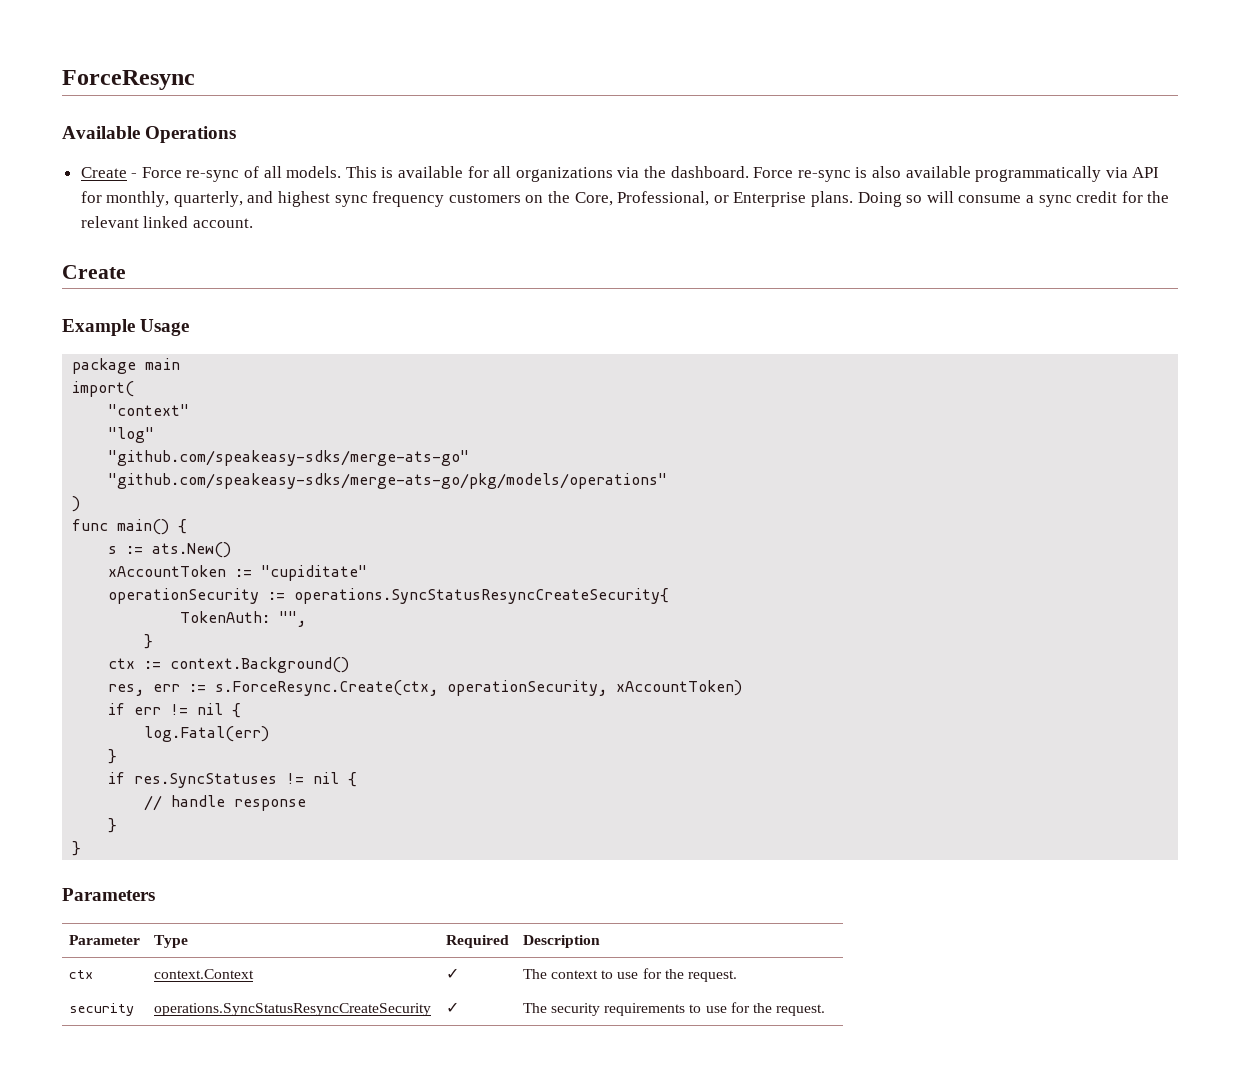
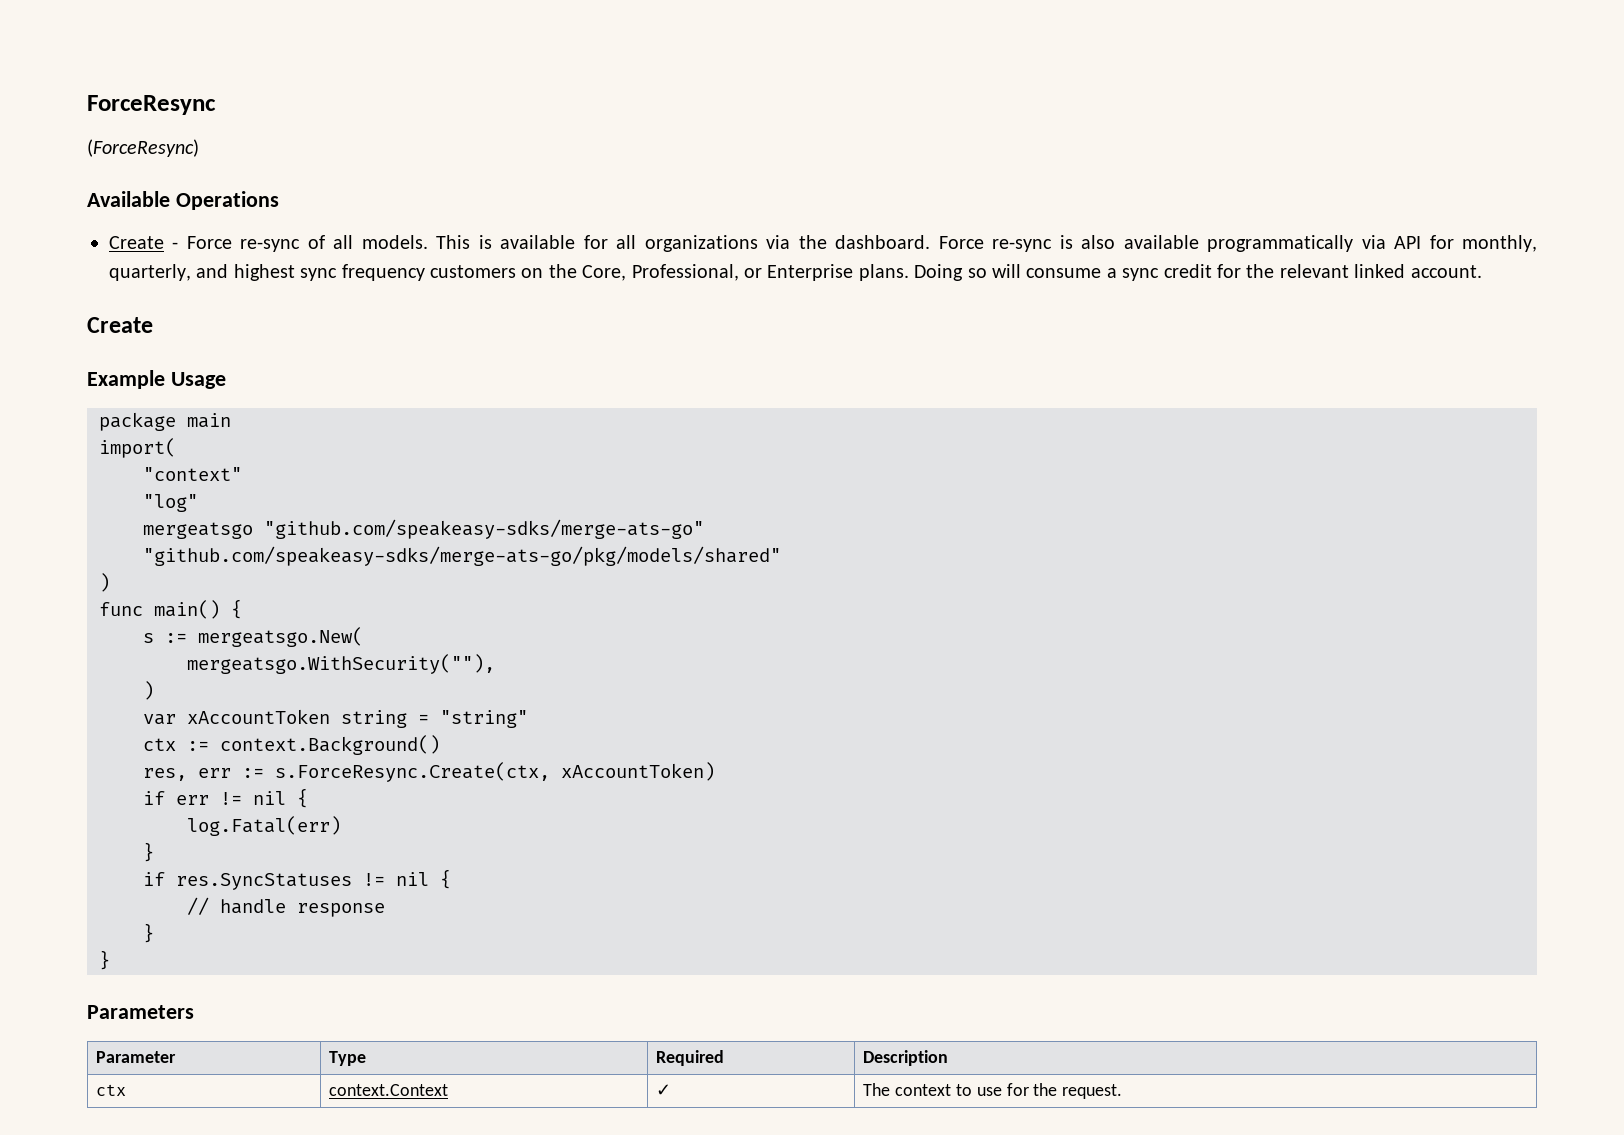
+ (ForceResync)
- "github.com/speakeasy-sdks/merge-ats-go"
+ mergeatsgo "github.com/speakeasy-sdks/merge-ats-go"
- "github.com/speakeasy-sdks/merge-ats-go/pkg/models/operations"
+ "github.com/speakeasy-sdks/merge-ats-go/pkg/models/shared"
- s := ats.New()
- xAccountToken := "cupiditate"
- operationSecurity := operations.SyncStatusResyncCreateSecurity{
- TokenAuth: "",
- }
+ s := mergeatsgo.New(
+ mergeatsgo.WithSecurity(""),
+ )
+ var xAccountToken string = "string"
- res, err := s.ForceResync.Create(ctx, operationSecurity, xAccountToken)
+ res, err := s.ForceResync.Create(ctx, xAccountToken)
- security | operations.SyncStatusResyncCreateSecurity | ✓ | The security requirements to use for the request.

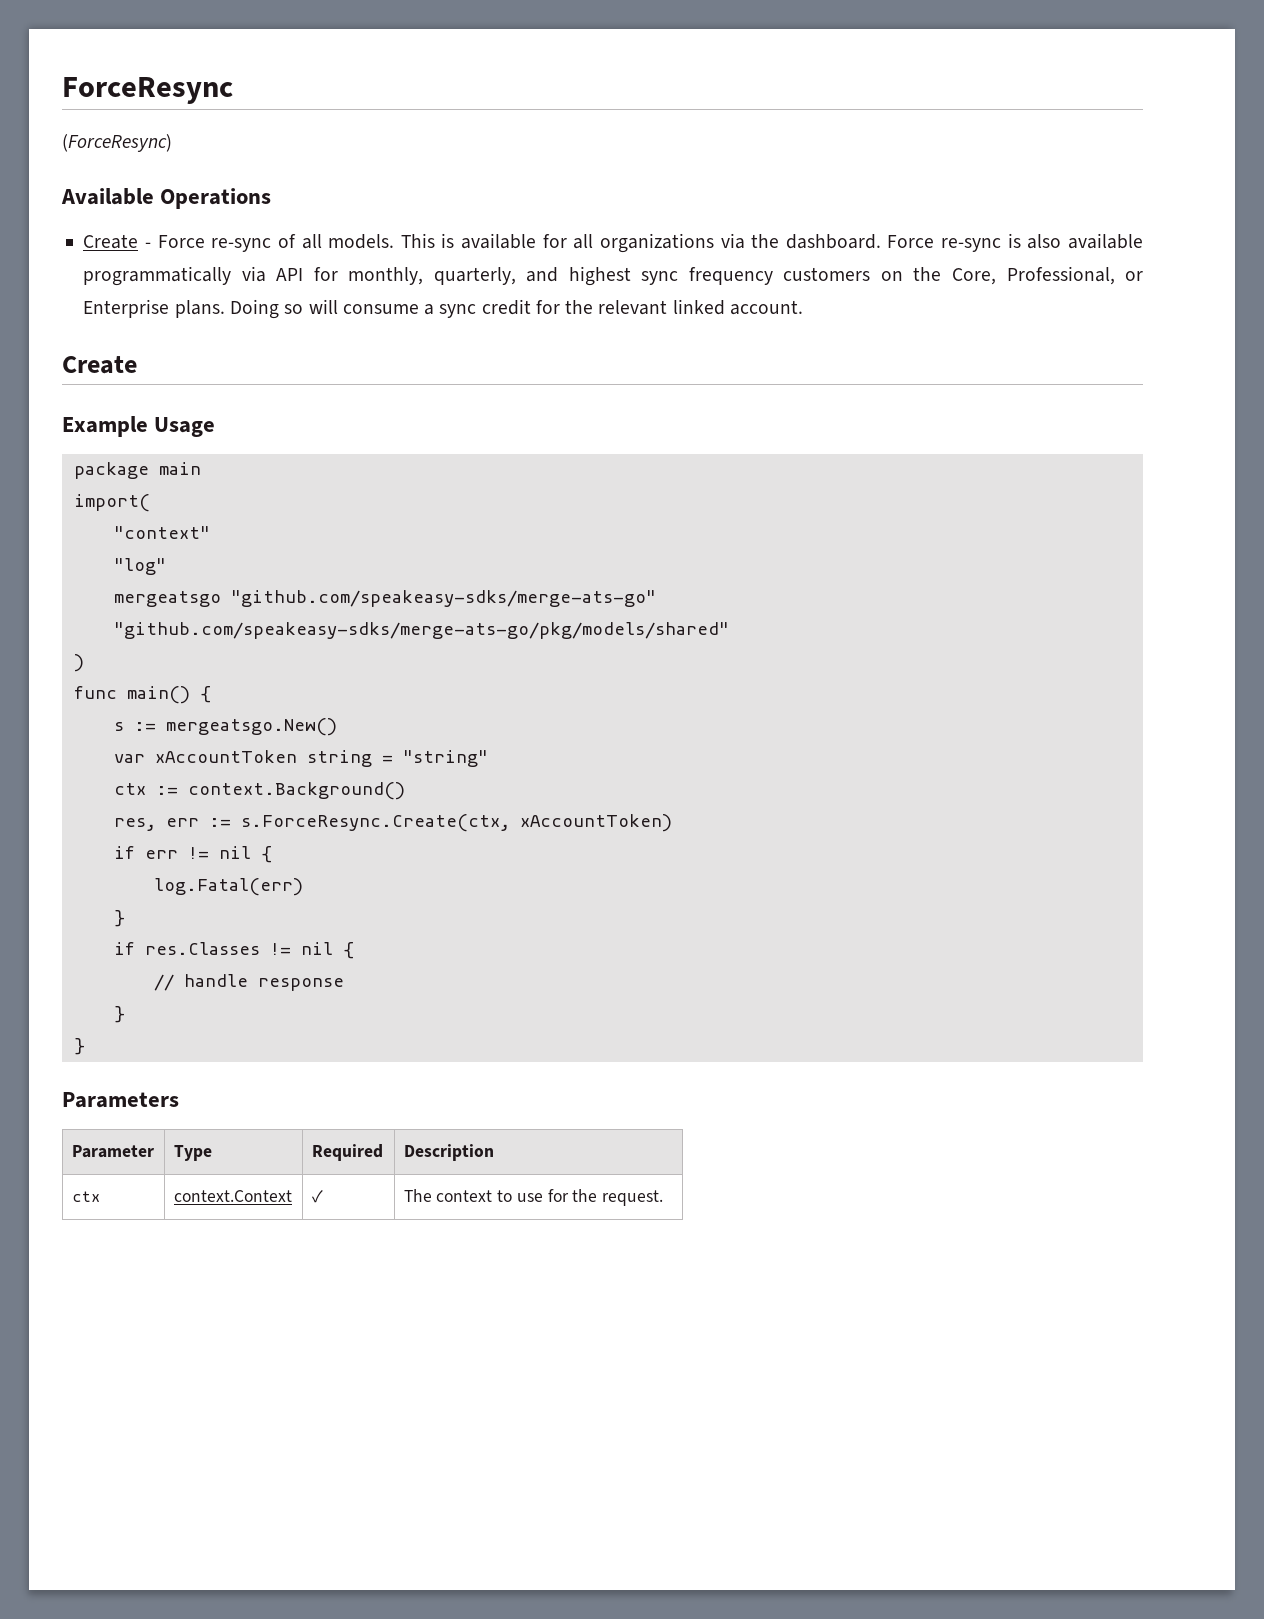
- s := mergeatsgo.New(
- mergeatsgo.WithSecurity(""),
- )
+ s := mergeatsgo.New()
- if res.SyncStatuses != nil {
+ if res.Classes != nil {

